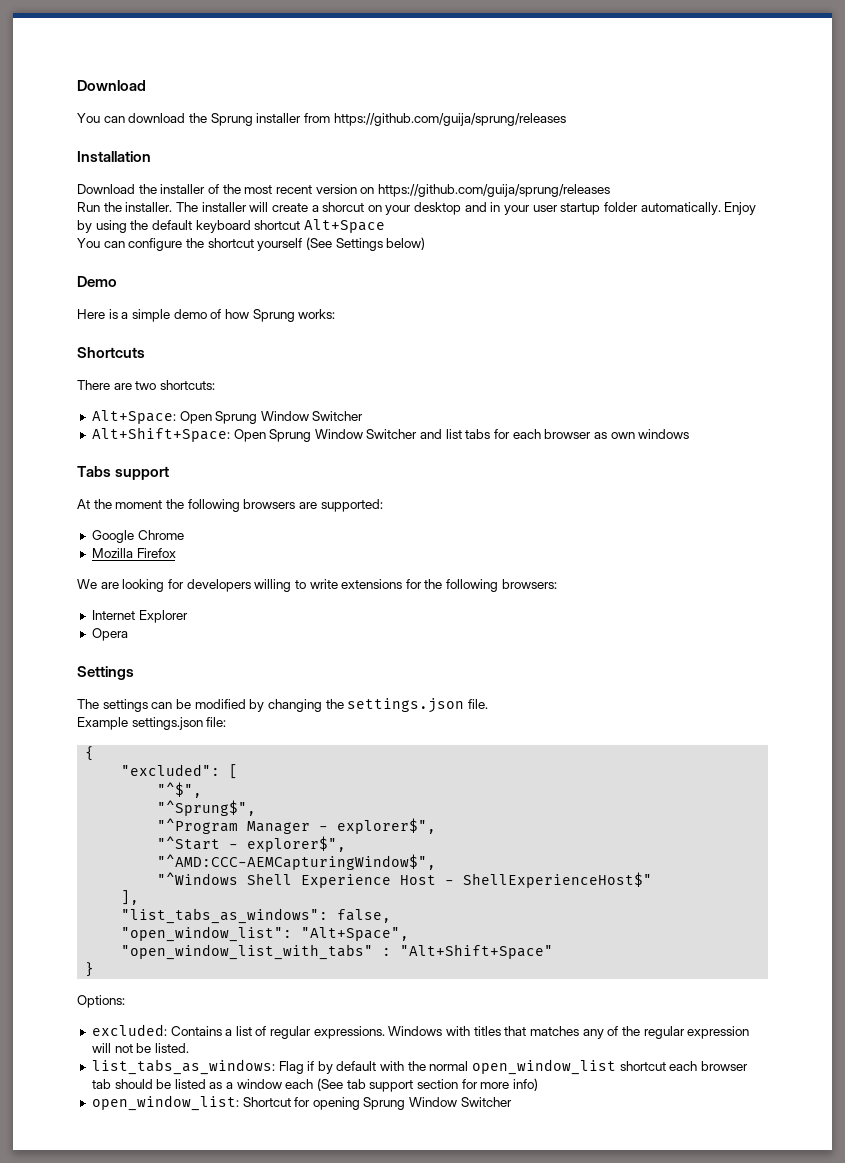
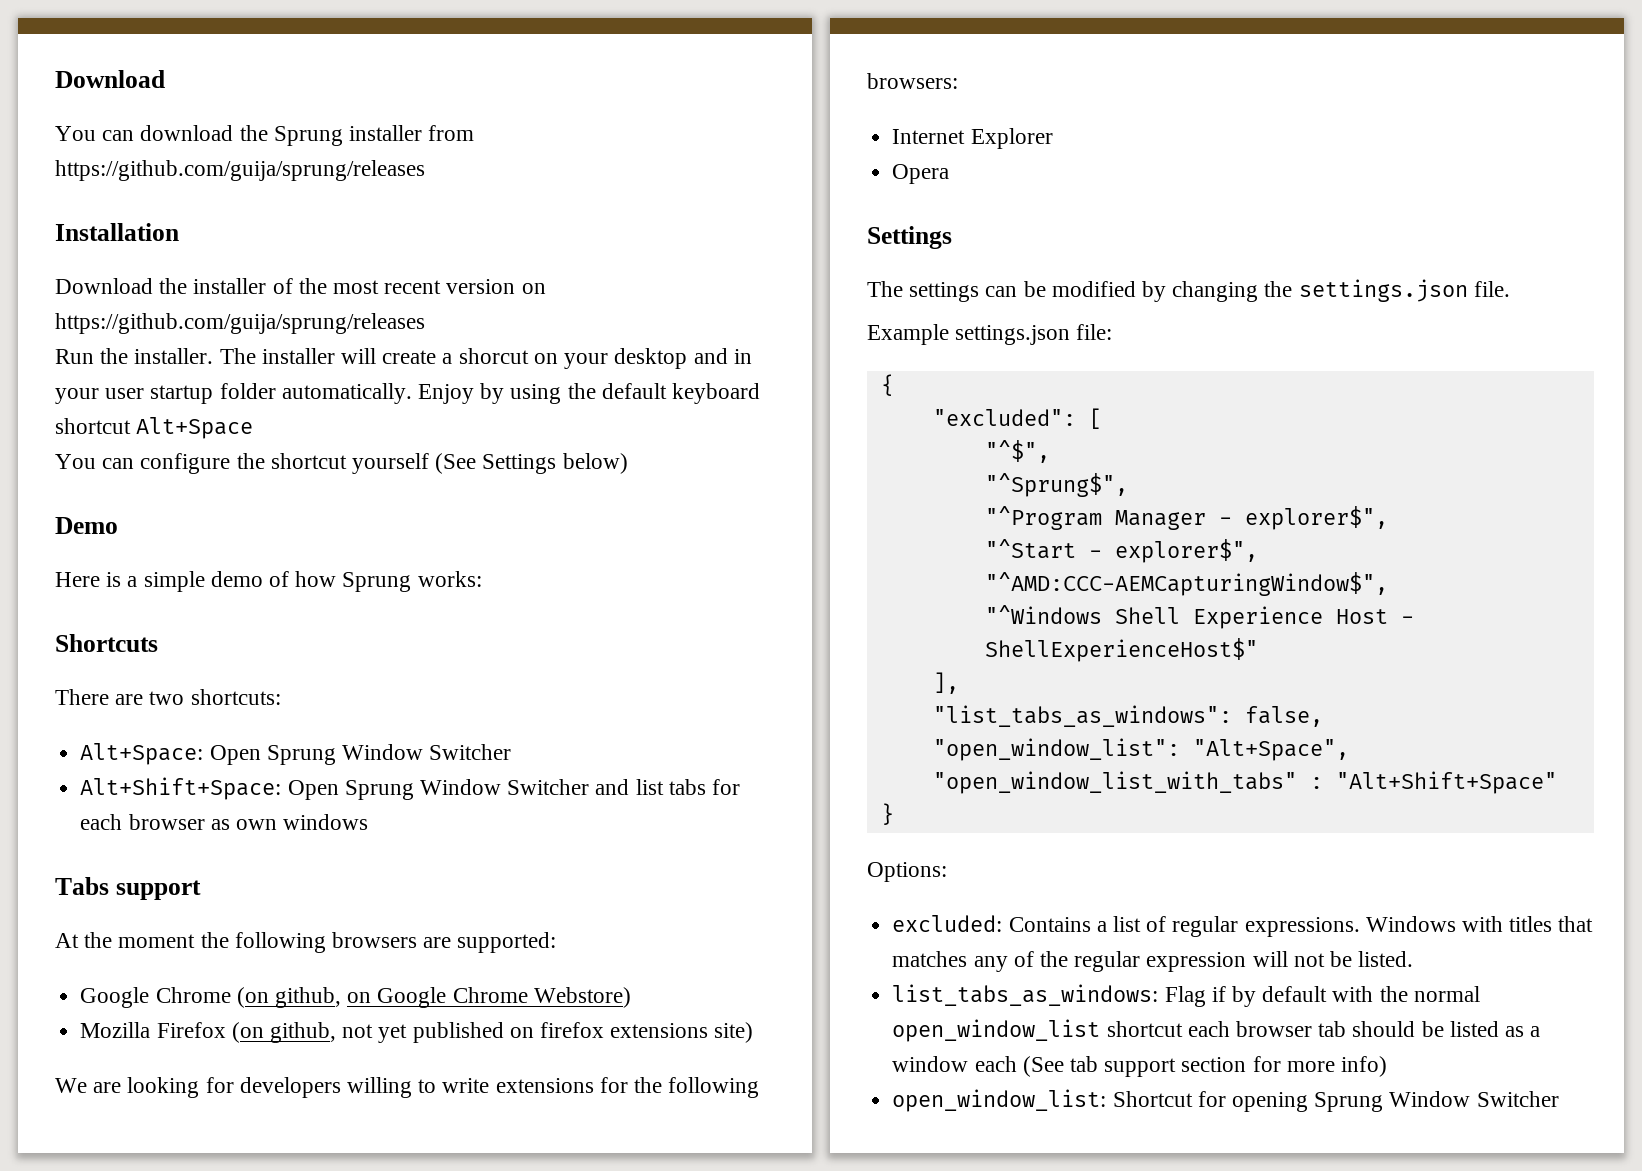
- Google Chrome
- Mozilla Firefox
+ Google Chrome (on github, on Google Chrome Webstore)
+ Mozilla Firefox (on github, not yet published on firefox extensions site)

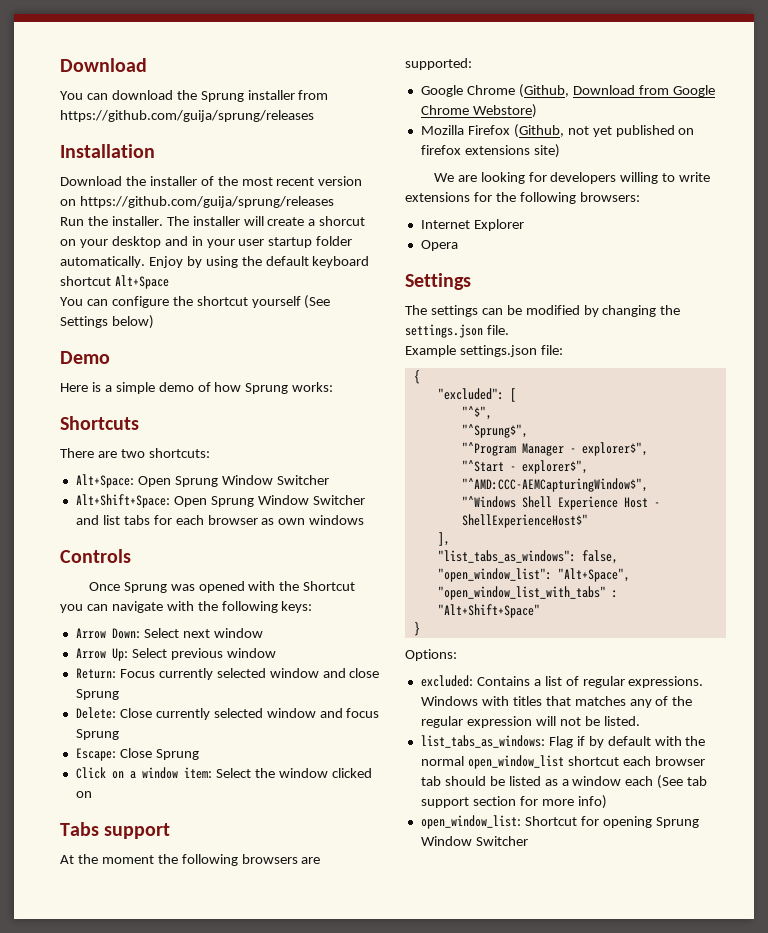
+ Controls
+ Once Sprung was opened with the Shortcut you can navigate with the following keys:
+ Arrow Down: Select next window
+ Arrow Up: Select previous window
+ Return: Focus currently selected window and close Sprung
+ Delete: Close currently selected window and focus Sprung
+ Escape: Close Sprung
+ Click on a window item: Select the window clicked on
- Google Chrome (on github, on Google Chrome Webstore)
+ Google Chrome (Github, Download from Google Chrome Webstore)
- Mozilla Firefox (on github, not yet published on firefox extensions site)
+ Mozilla Firefox (Github, not yet published on firefox extensions site)

